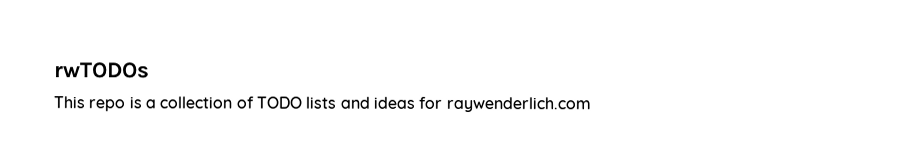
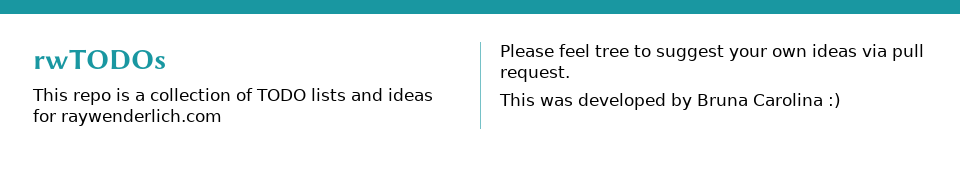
+ Please feel tree to suggest your own ideas via pull request.
+ This was developed by Bruna Carolina :)

